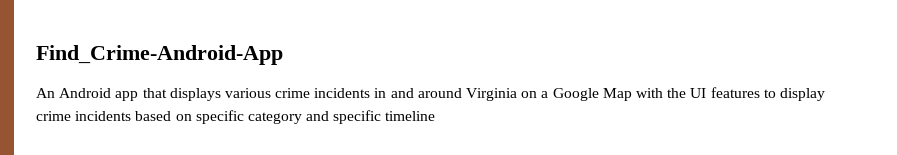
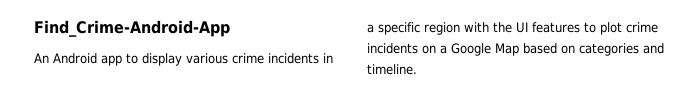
- An Android app that displays various crime incidents in and around Virginia on a Google Map with the UI features to display crime incidents based on specific category and specific timeline
+ An Android app to display various crime incidents in a specific region with the UI features to plot crime incidents on a Google Map based on categories and timeline.

